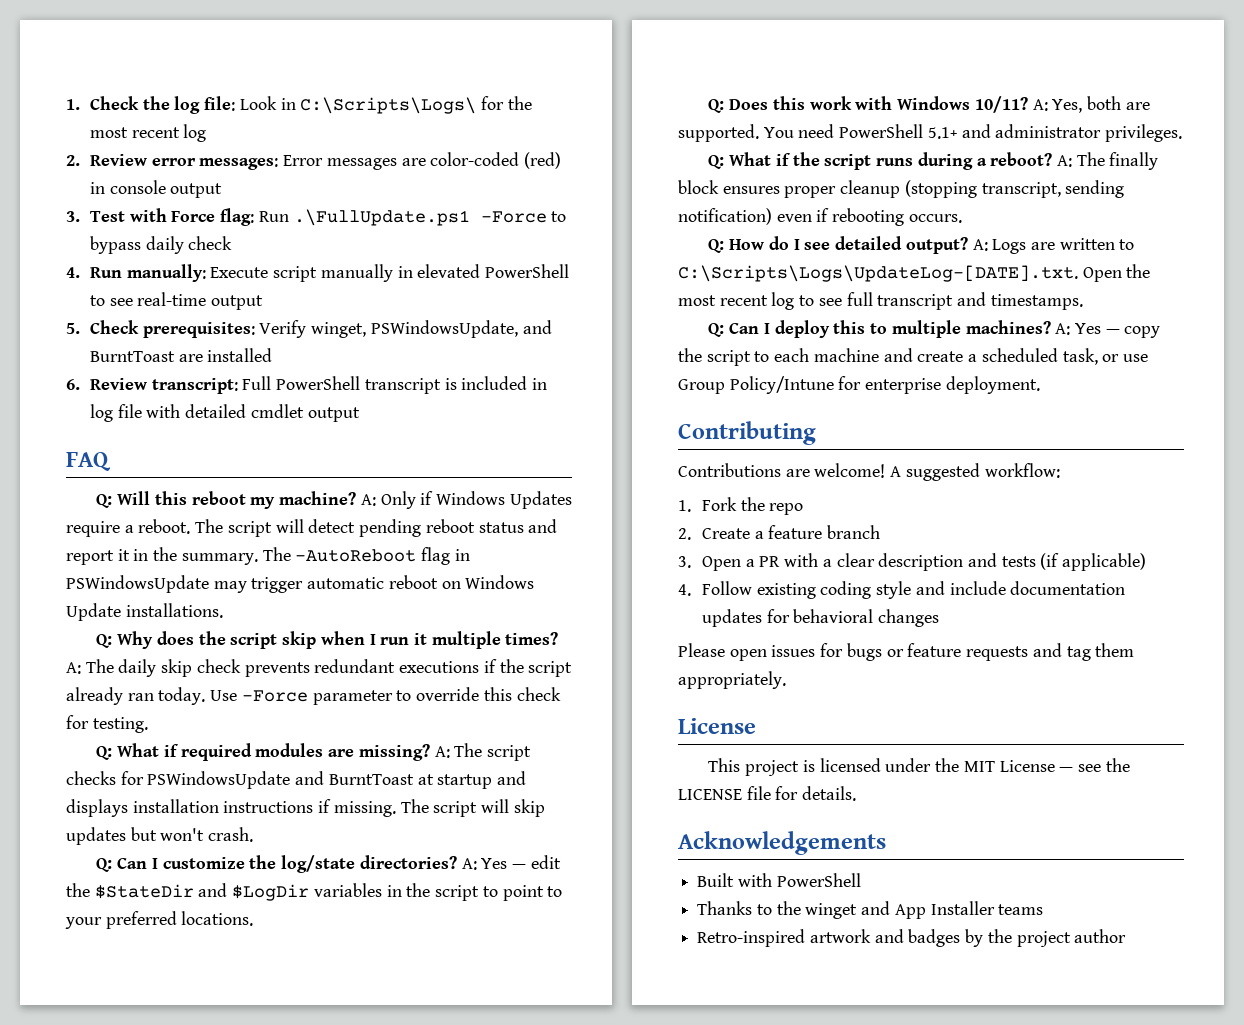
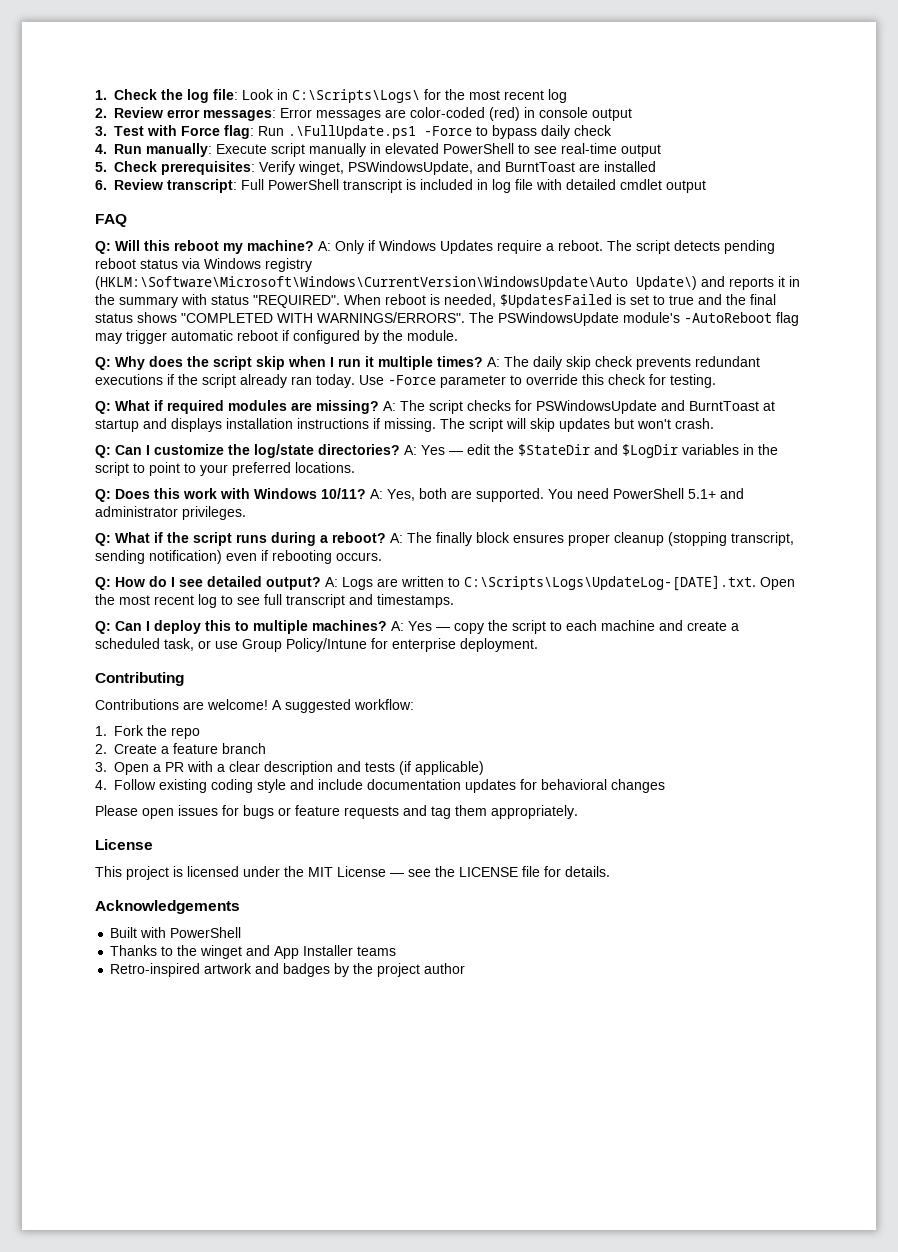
- The script will detect pending reboot status and report it in the summary. The -AutoReboot flag in PSWindowsUpdate may trigger automatic reboot on Windows Update installations.
+ The script detects pending reboot status via Windows registry (HKLM:\Software\Microsoft\Windows\CurrentVersion\WindowsUpdate\Auto Update\) and reports it in the summary with status "REQUIRED". When reboot is needed, $UpdatesFailed is set to true and the final status shows "COMPLETED WITH WARNINGS/ERRORS". The PSWindowsUpdate module's -AutoReboot flag may trigger automatic reboot if configured by the module.

